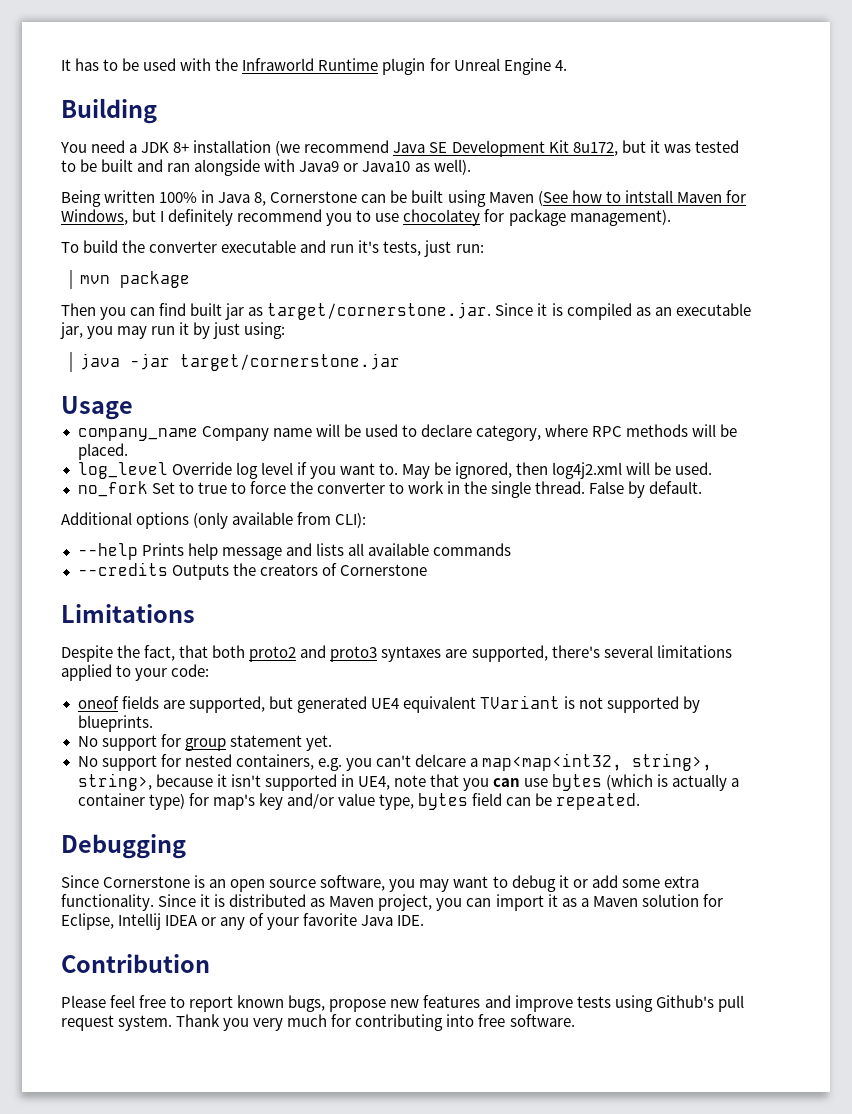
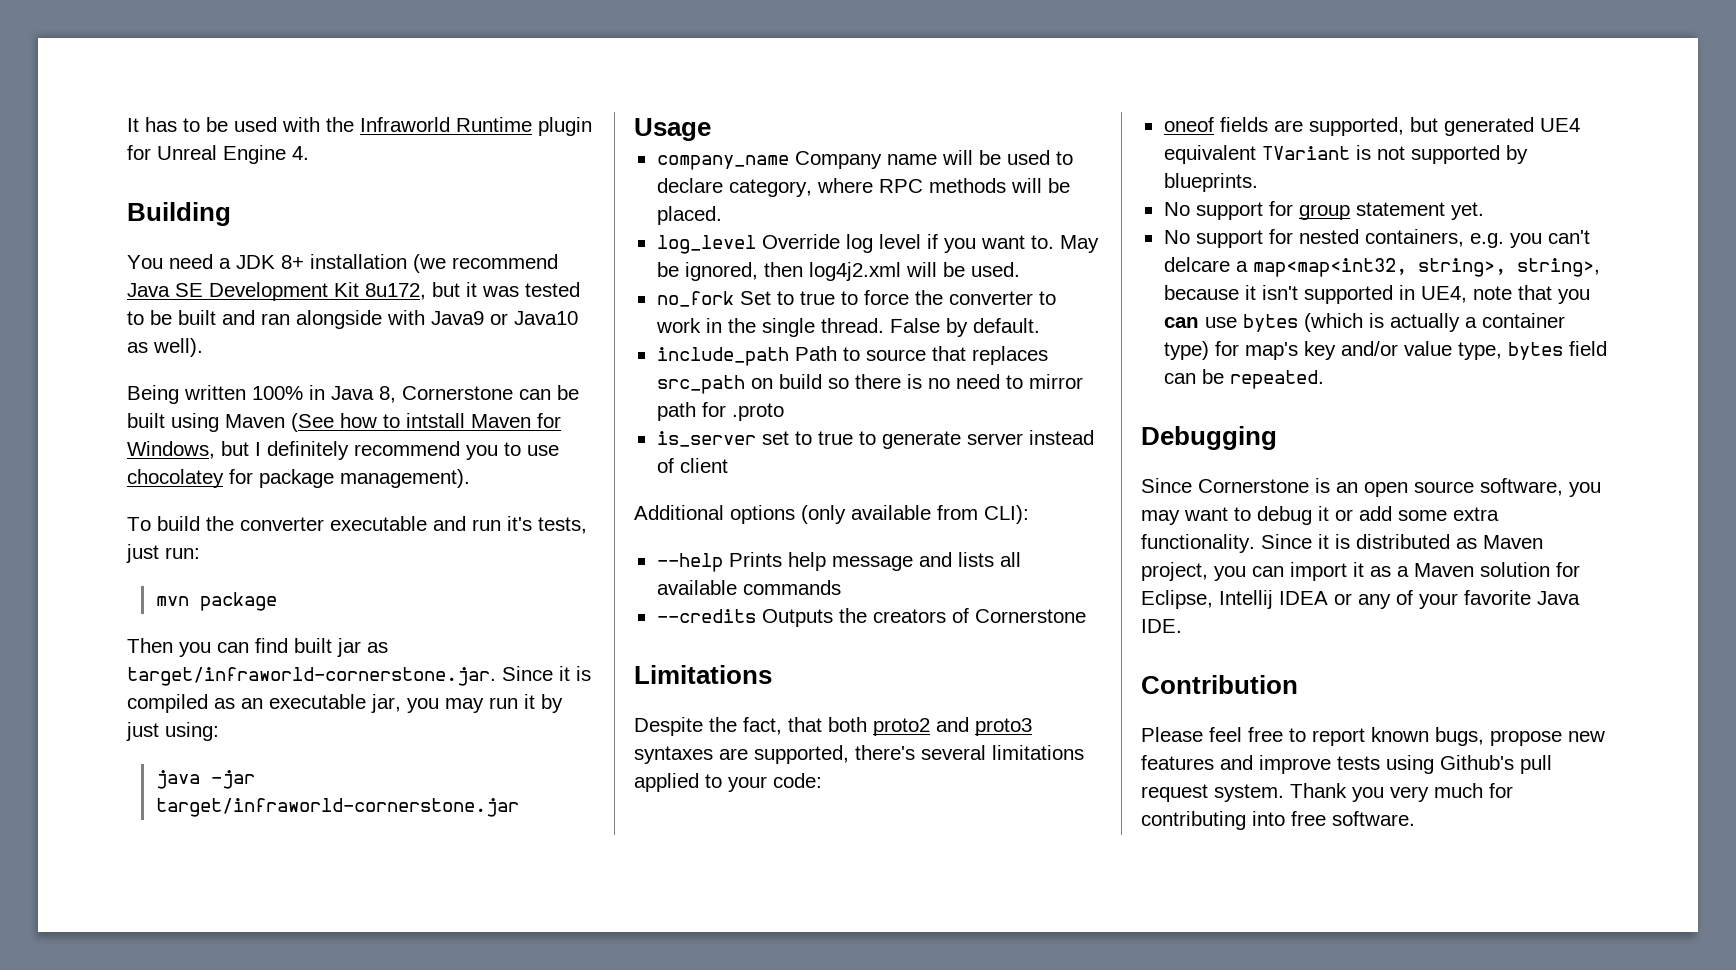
- Then you can find built jar as target/cornerstone.jar. Since it is compiled as an executable jar, you may run it by just using:
+ Then you can find built jar as target/infraworld-cornerstone.jar. Since it is compiled as an executable jar, you may run it by just using:
- java -jar target/cornerstone.jar
+ java -jar target/infraworld-cornerstone.jar
+ include_path Path to source that replaces src_path on build so there is no need to mirror path for .proto
+ is_server set to true to generate server instead of client

